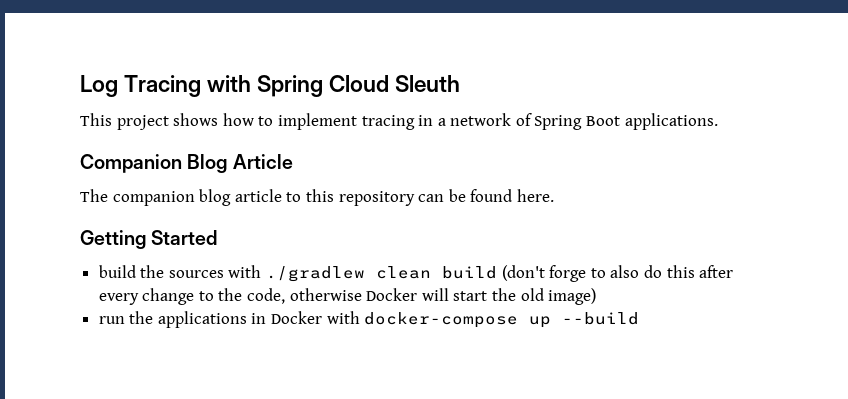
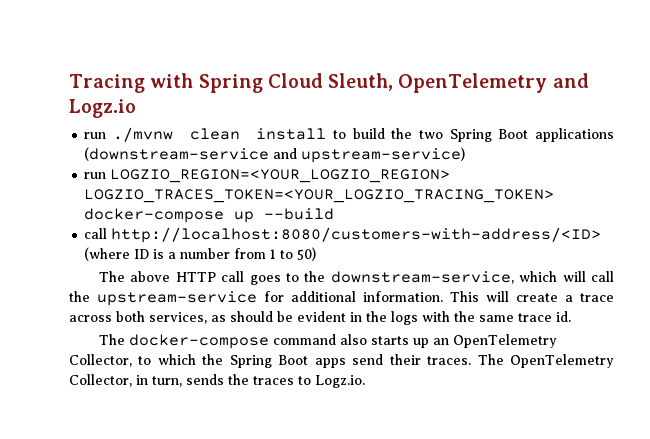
- Log Tracing with Spring Cloud Sleuth
- This project shows how to implement tracing in a network of Spring Boot applications.
- Companion Blog Article
- The companion blog article to this repository can be found here.
- Getting Started
- build the sources with ./gradlew clean build (don't forge to also do this after every change to the code, otherwise Docker will start the old image)
- run the applications in Docker with docker-compose up --build
+ Tracing with Spring Cloud Sleuth, OpenTelemetry and Logz.io
+ run ./mvnw clean install to build the two Spring Boot applications (downstream-service and upstream-service)
+ run LOGZIO_REGION=<YOUR_LOGZIO_REGION> LOGZIO_TRACES_TOKEN=<YOUR_LOGZIO_TRACING_TOKEN> docker-compose up --build
+ call http://localhost:8080/customers-with-address/<ID> (where ID is a number from 1 to 50)
+ The above HTTP call goes to the downstream-service, which will call the upstream-service for additional information. This will create a trace across both services, as should be evident in the logs with the same trace id.
+ The docker-compose command also starts up an OpenTelemetry Collector, to which the Spring Boot apps send their traces. The OpenTelemetry Collector, in turn, sends the traces to Logz.io.

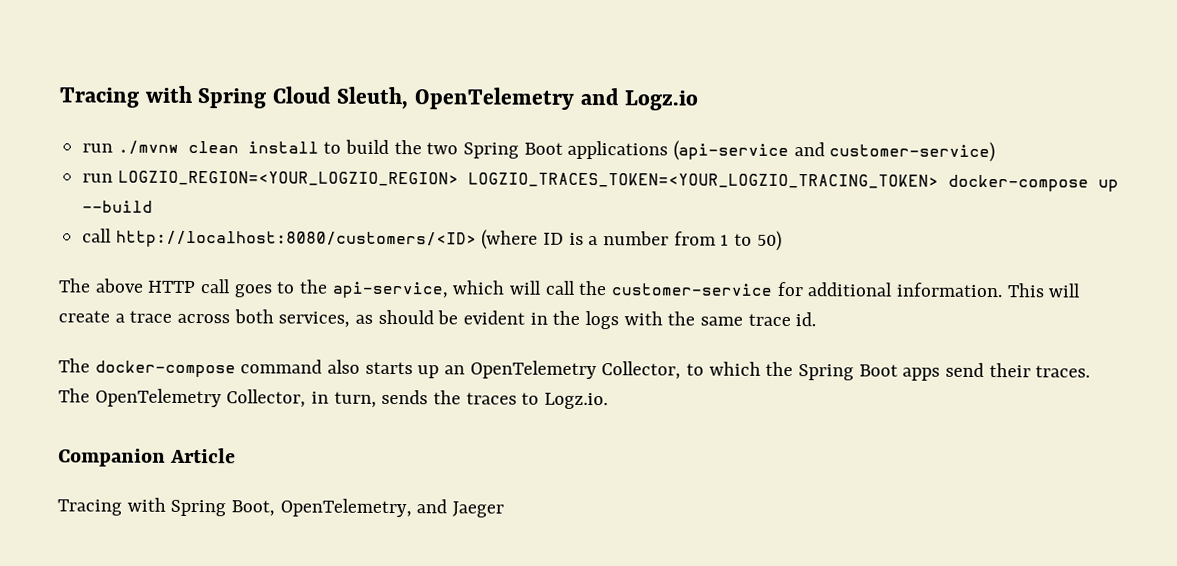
- run ./mvnw clean install to build the two Spring Boot applications (downstream-service and upstream-service)
+ run ./mvnw clean install to build the two Spring Boot applications (api-service and customer-service)
- call http://localhost:8080/customers-with-address/<ID> (where ID is a number from 1 to 50)
+ call http://localhost:8080/customers/<ID> (where ID is a number from 1 to 50)
- The above HTTP call goes to the downstream-service, which will call the upstream-service for additional information.
+ The above HTTP call goes to the api-service, which will call the customer-service for additional information.
+ Companion Article
+ Tracing with Spring Boot, OpenTelemetry, and Jaeger

